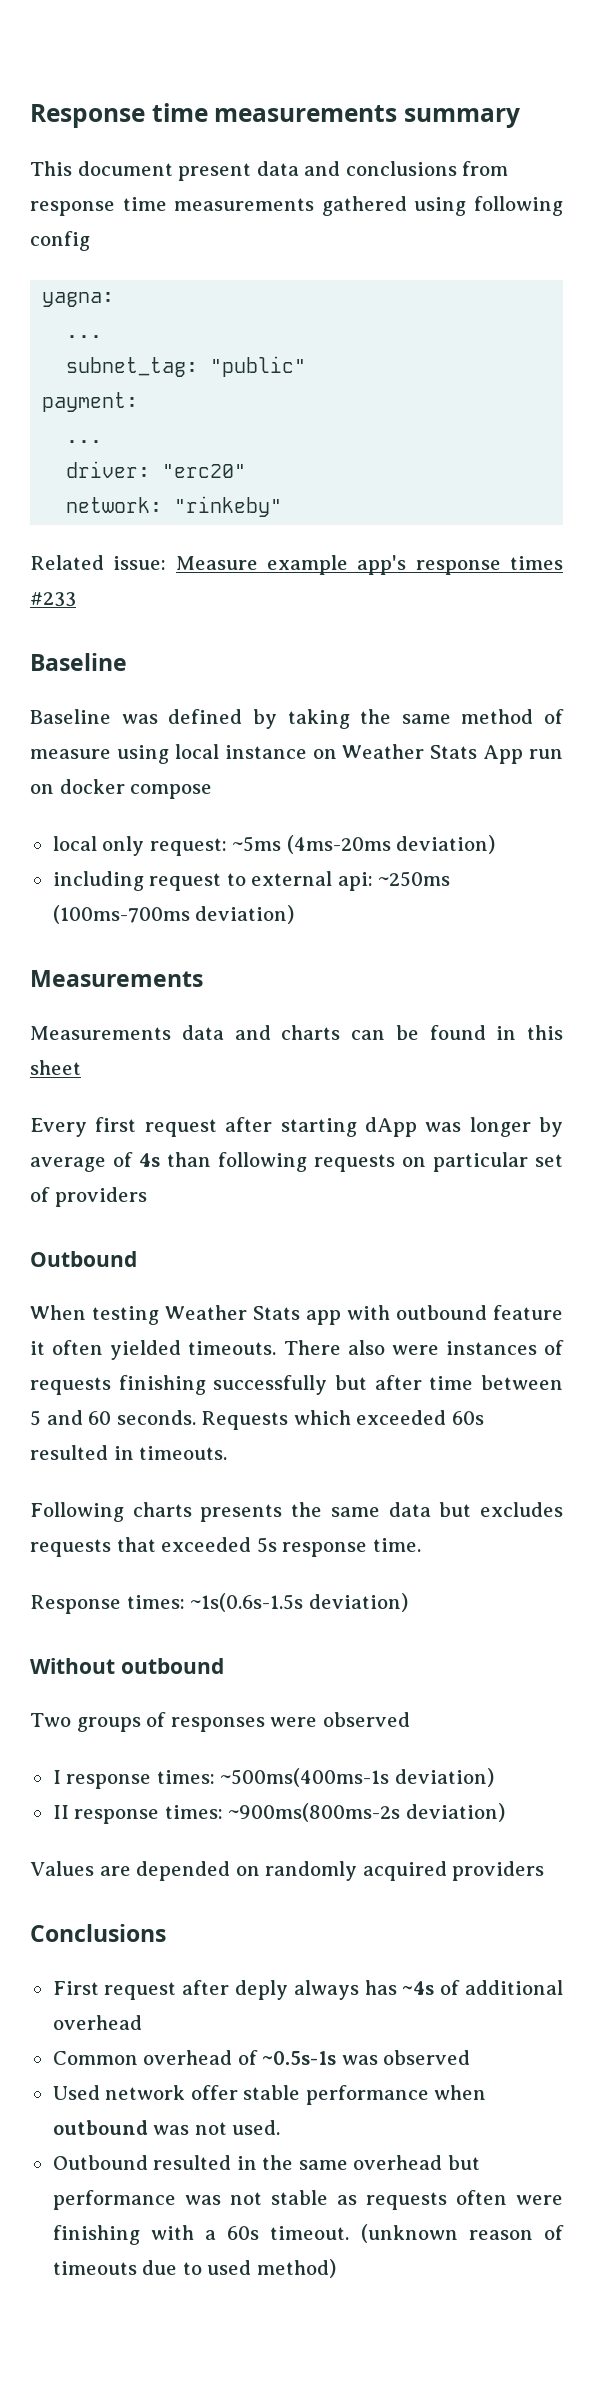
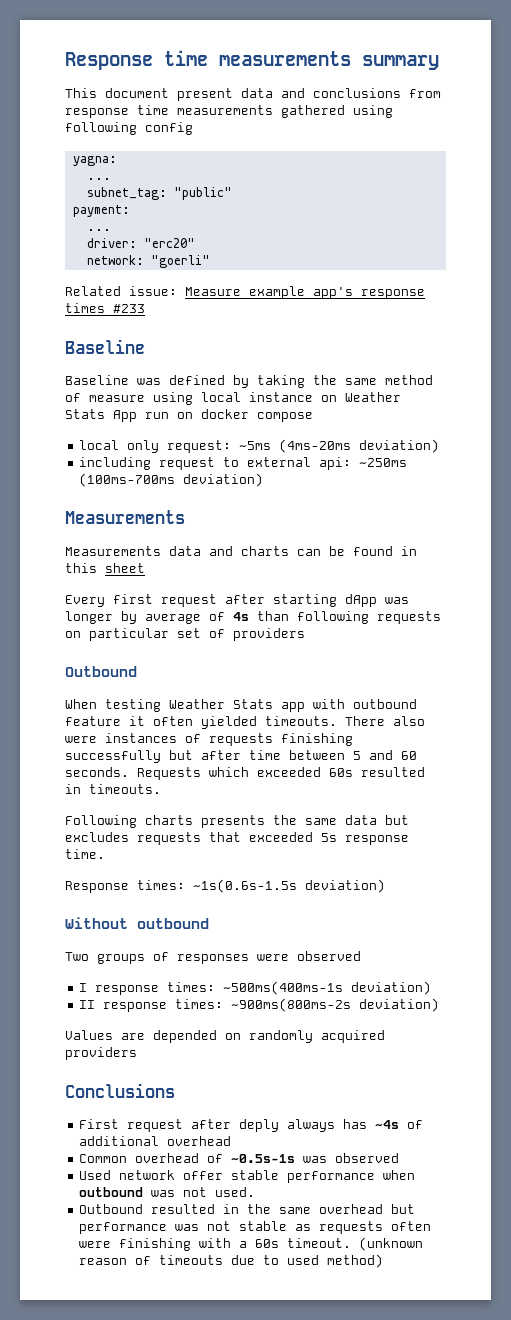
- network: "rinkeby"
+ network: "goerli"

